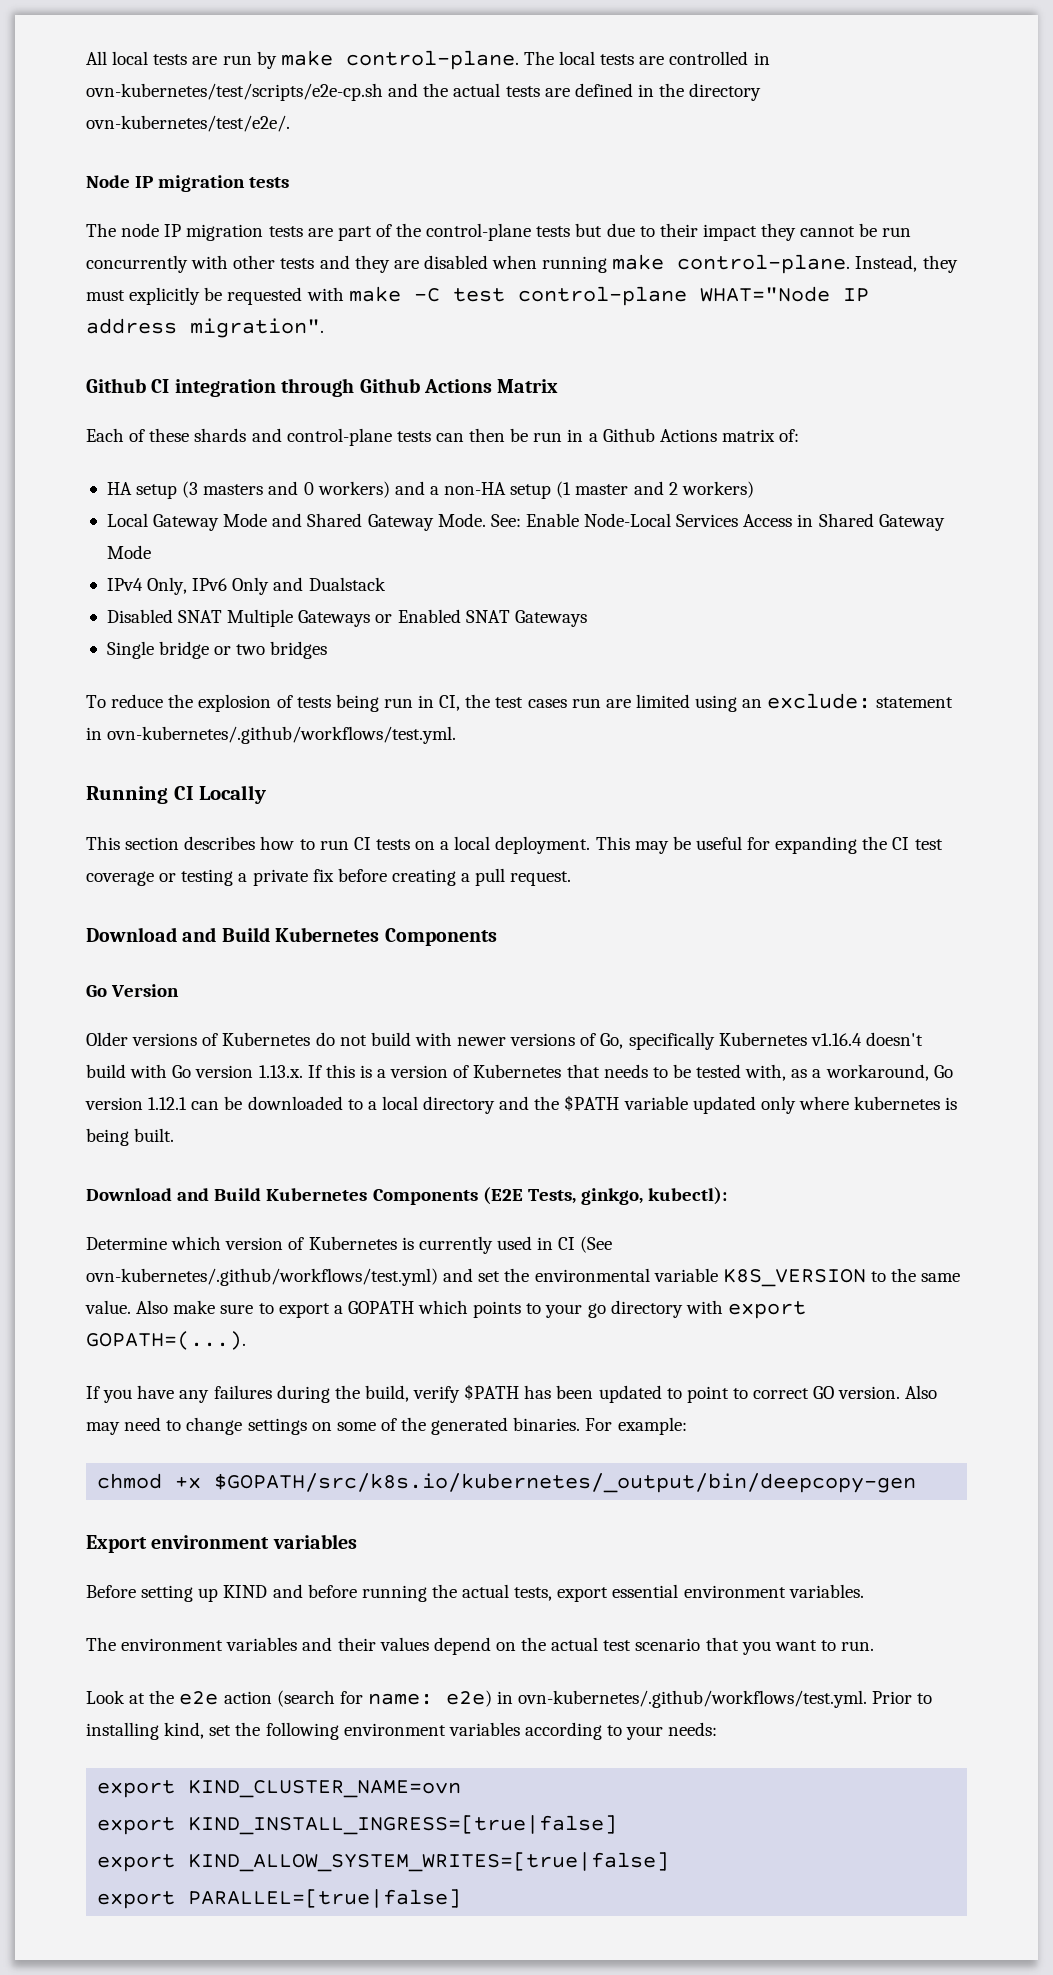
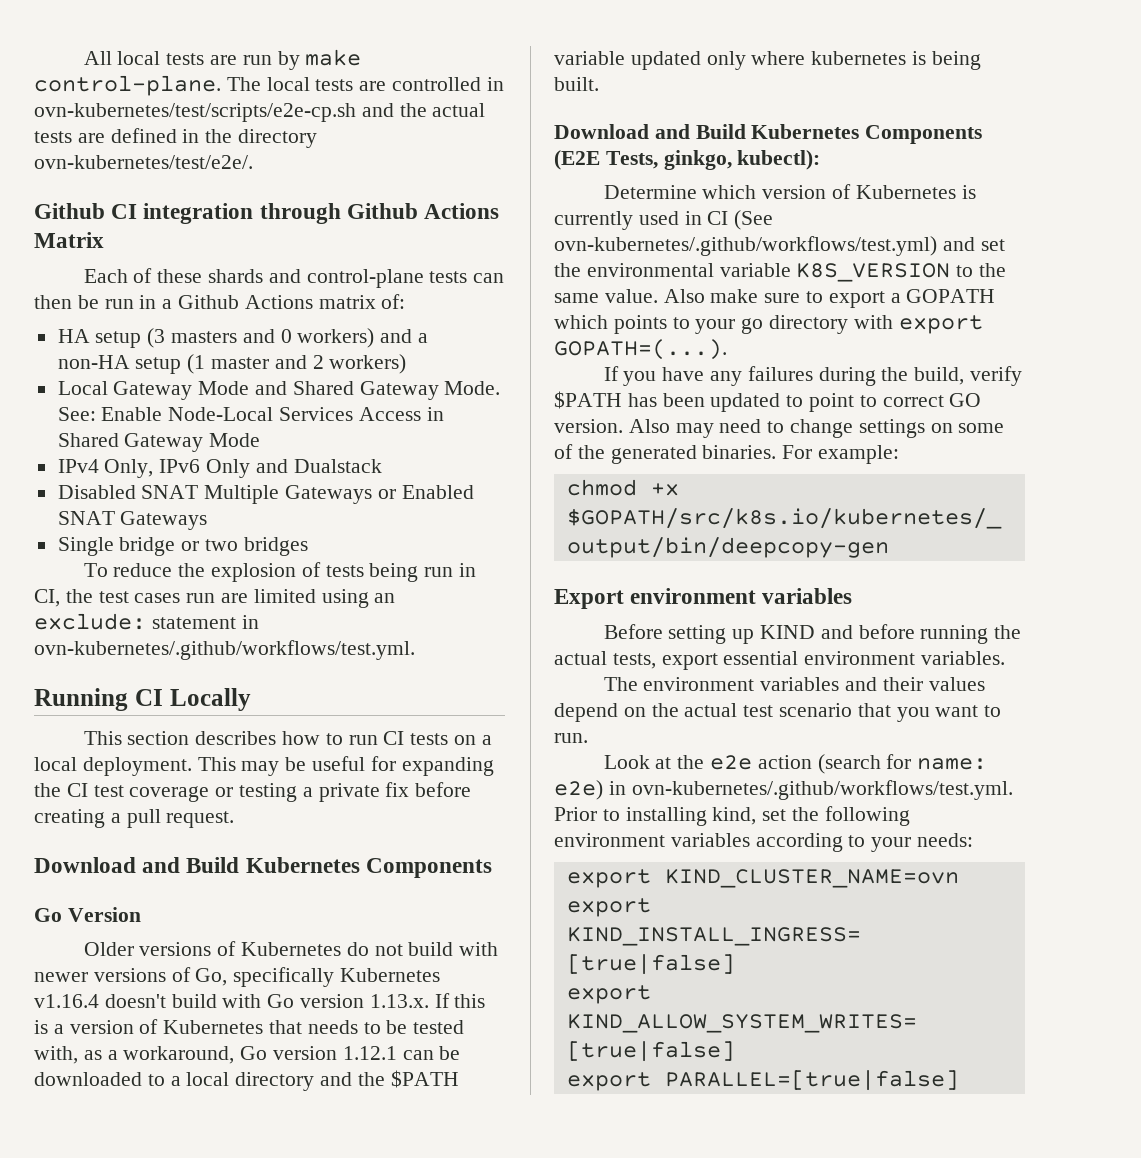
- Node IP migration tests
- The node IP migration tests are part of the control-plane tests but due to their impact they cannot be run concurrently with other tests and they are disabled when running make control-plane. Instead, they must explicitly be requested with make -C test control-plane WHAT="Node IP address migration".

